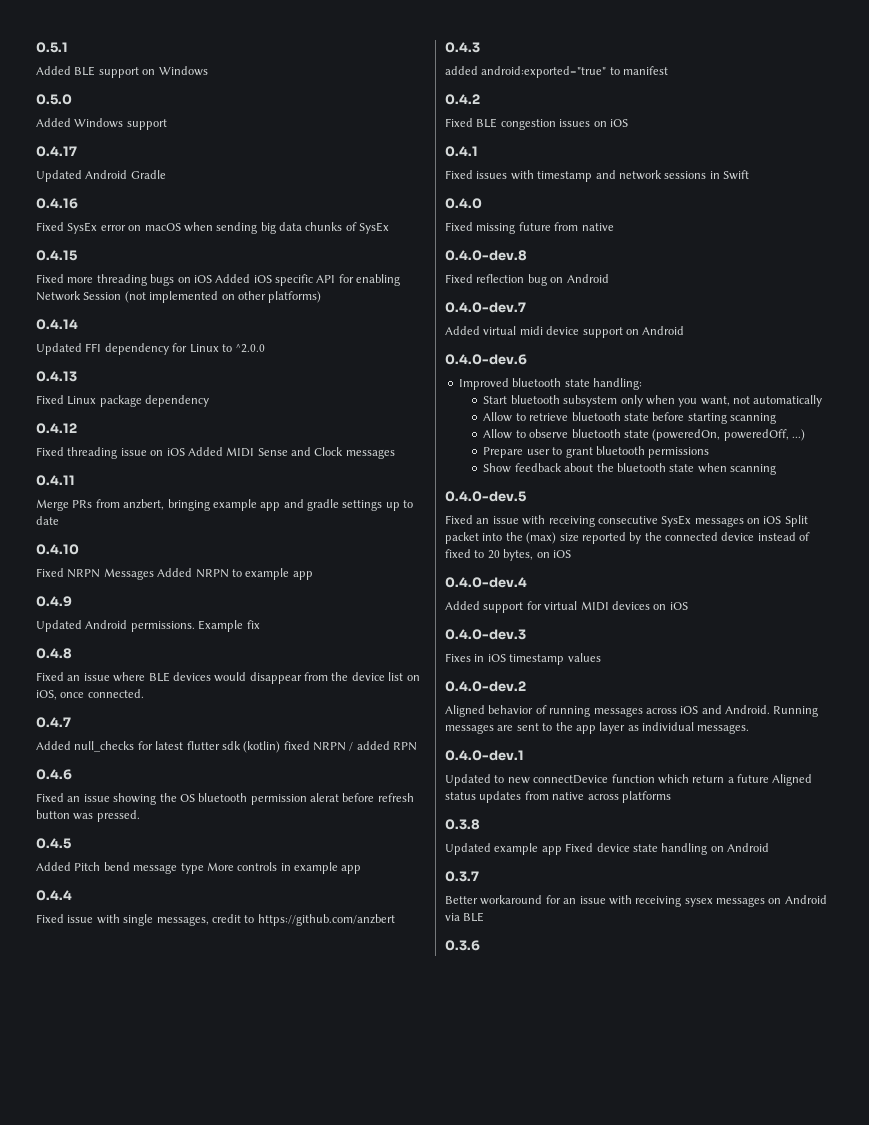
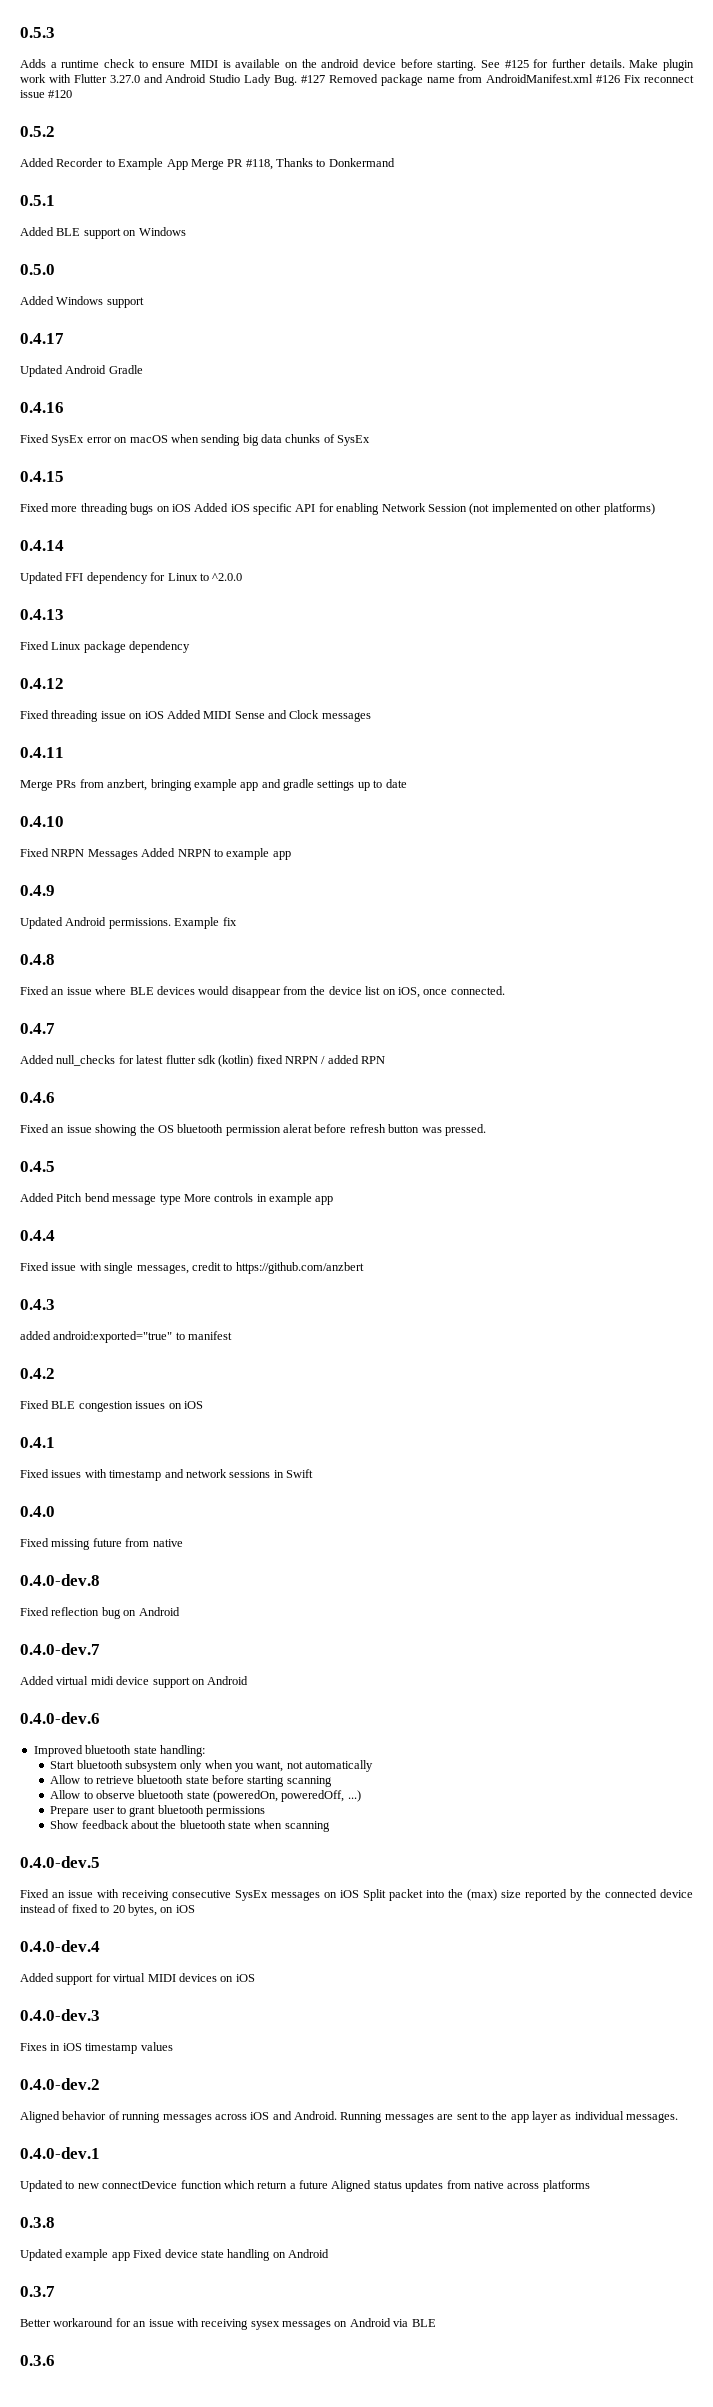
+ 0.5.3
+ Adds a runtime check to ensure MIDI is available on the android device before starting. See #125 for further details. Make plugin work with Flutter 3.27.0 and Android Studio Lady Bug. #127 Removed package name from AndroidManifest.xml #126 Fix reconnect issue #120
+ 0.5.2
+ Added Recorder to Example App Merge PR #118, Thanks to Donkermand

